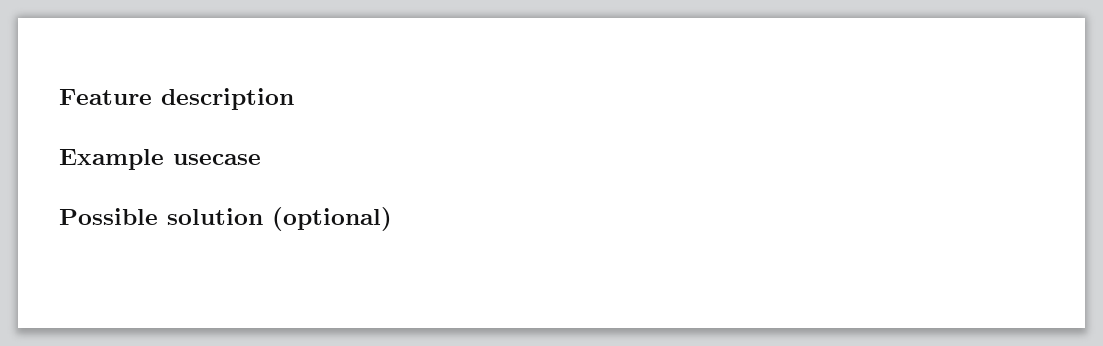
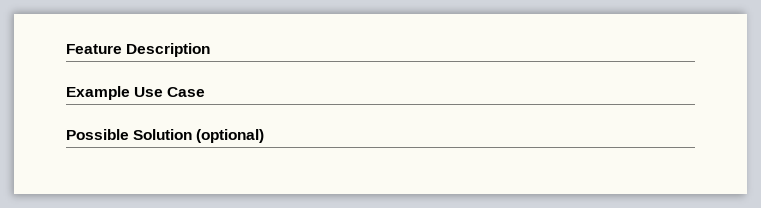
- Feature description
+ Feature Description
- Example usecase
+ Example Use Case
- Possible solution (optional)
+ Possible Solution (optional)

